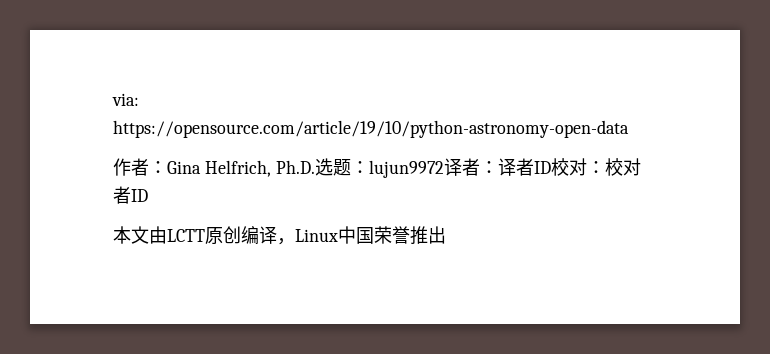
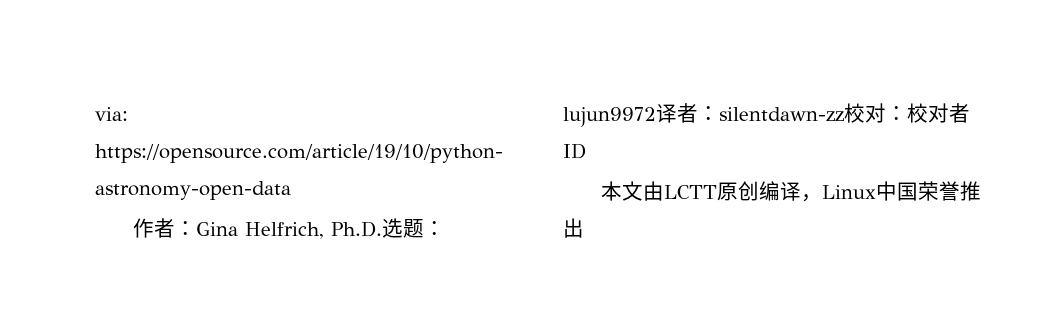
- 作者：Gina Helfrich, Ph.D.选题：lujun9972译者：译者ID校对：校对者ID
+ 作者：Gina Helfrich, Ph.D.选题：lujun9972译者：silentdawn-zz校对：校对者ID

